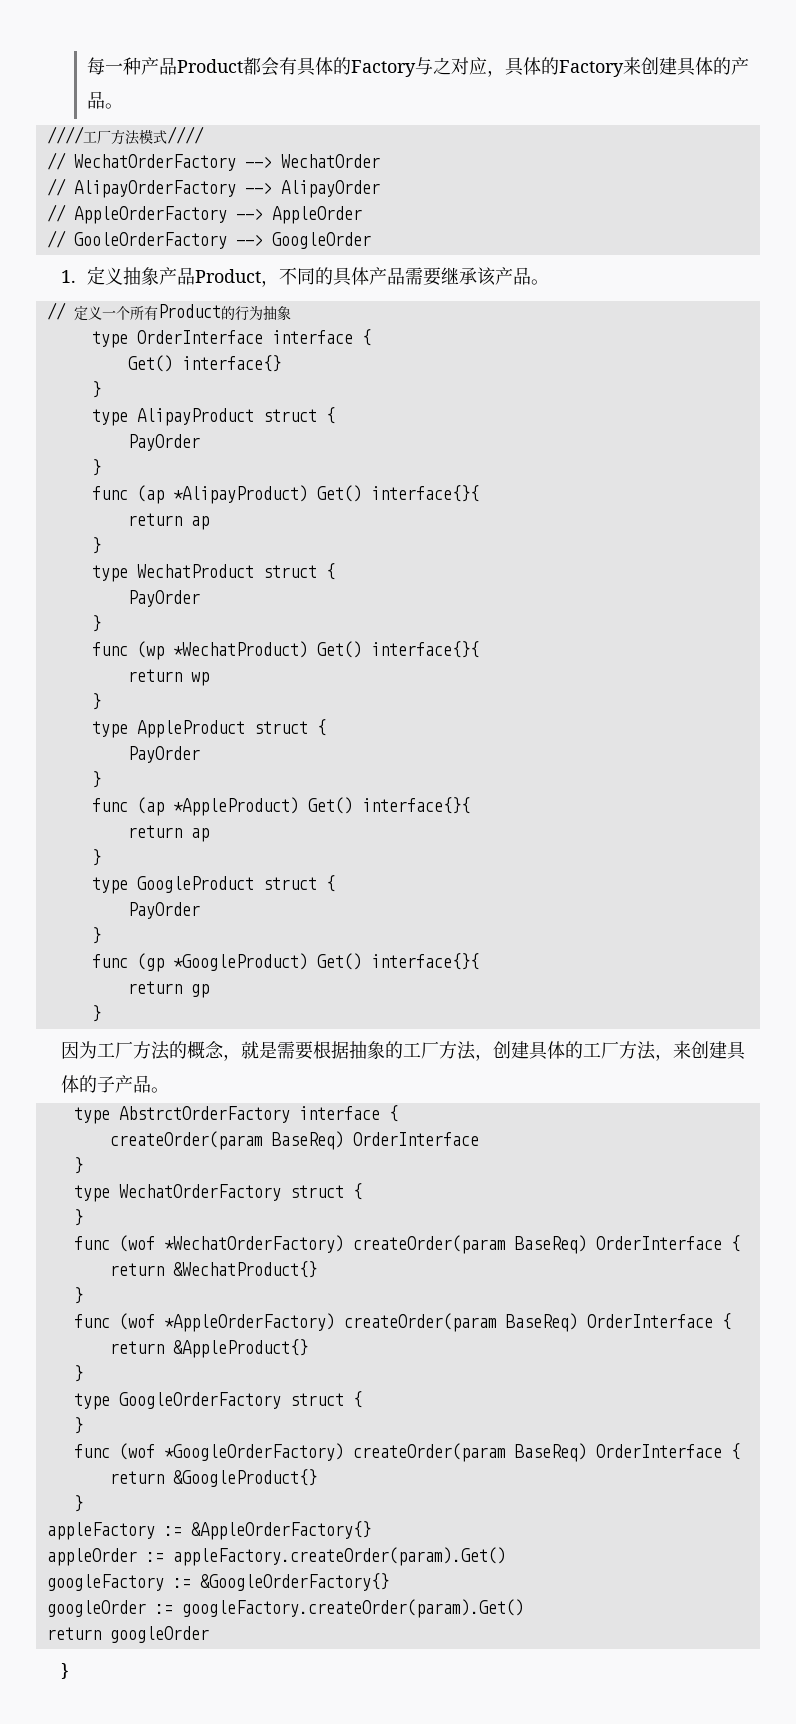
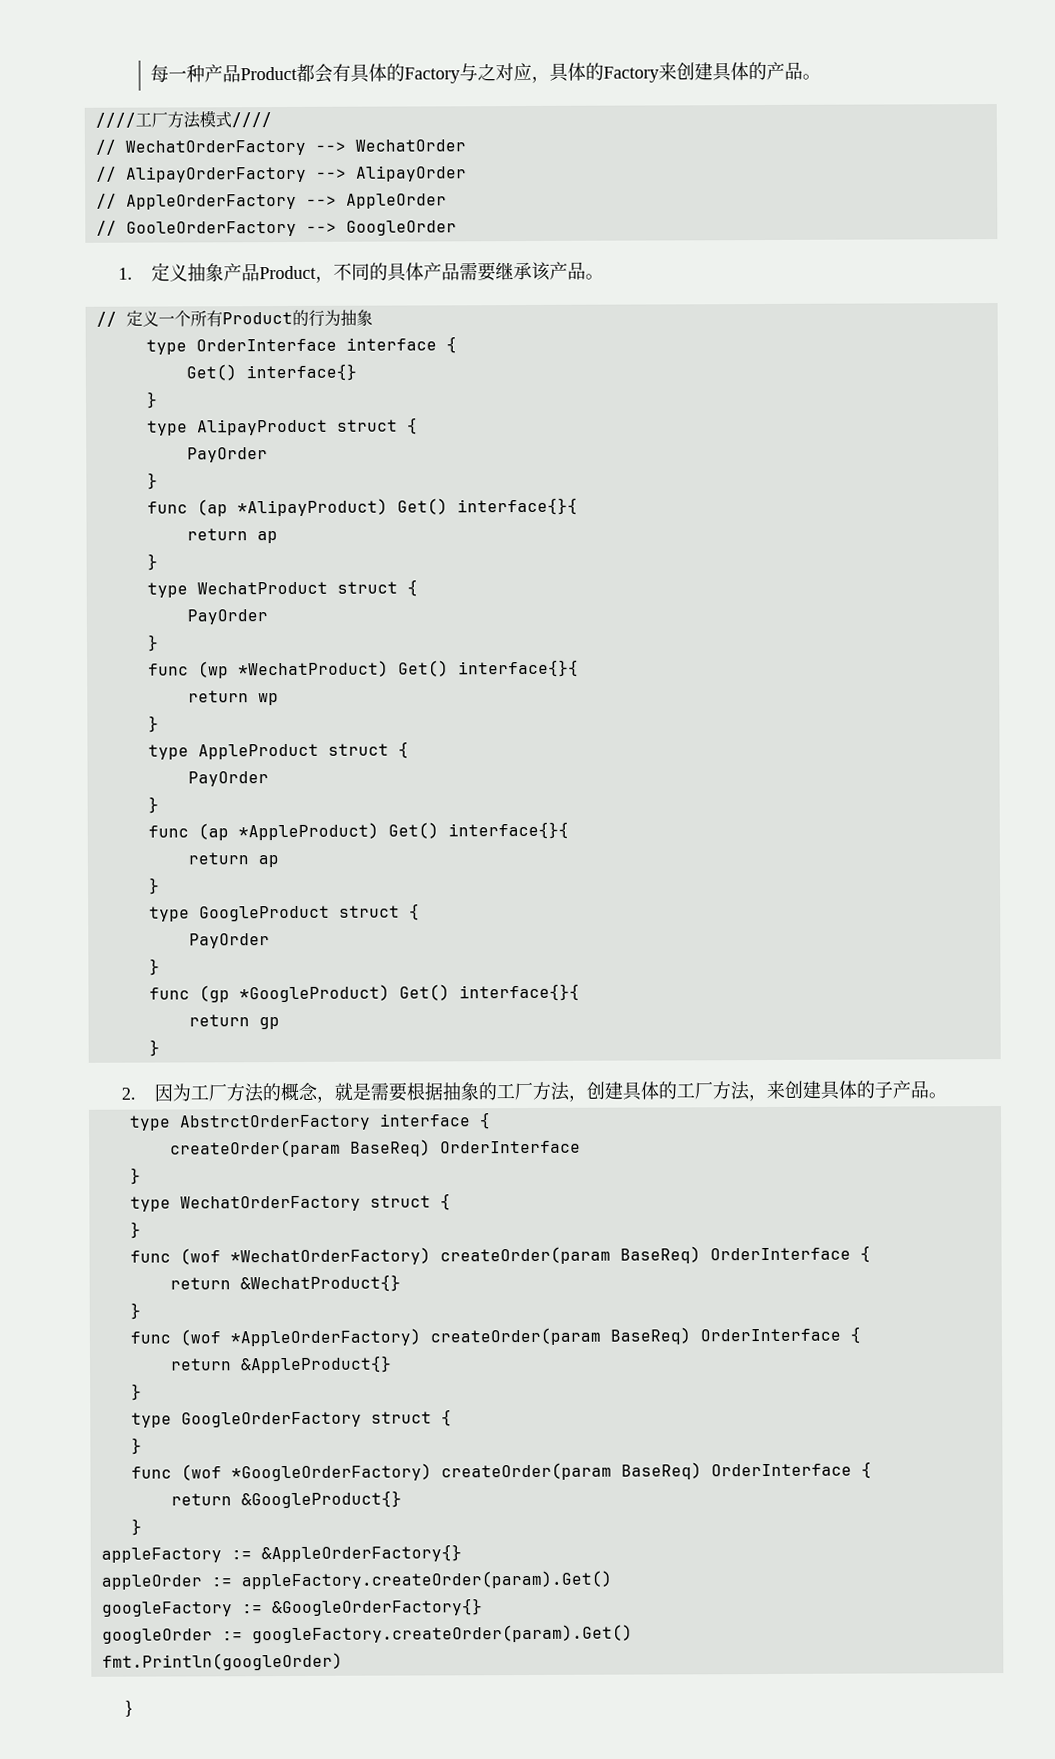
- 因为工厂方法的概念，就是需要根据抽象的工厂方法，创建具体的工厂方法，来创建具体的子产品。
+ 2.因为工厂方法的概念，就是需要根据抽象的工厂方法，创建具体的工厂方法，来创建具体的子产品。
- return googleOrder
+ fmt.Println(googleOrder)

